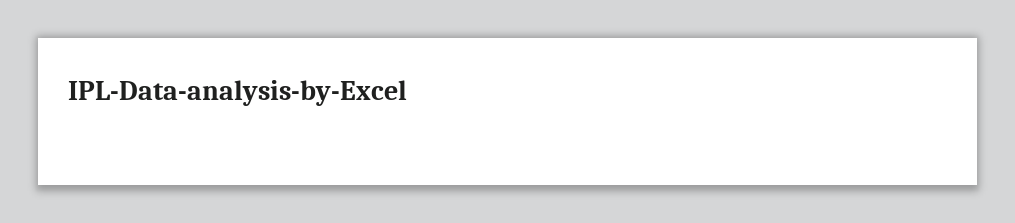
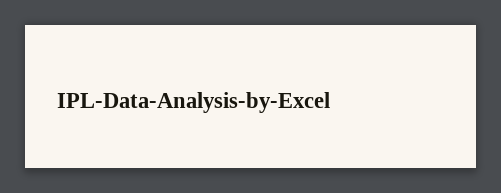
- IPL-Data-analysis-by-Excel
+ IPL-Data-Analysis-by-Excel

